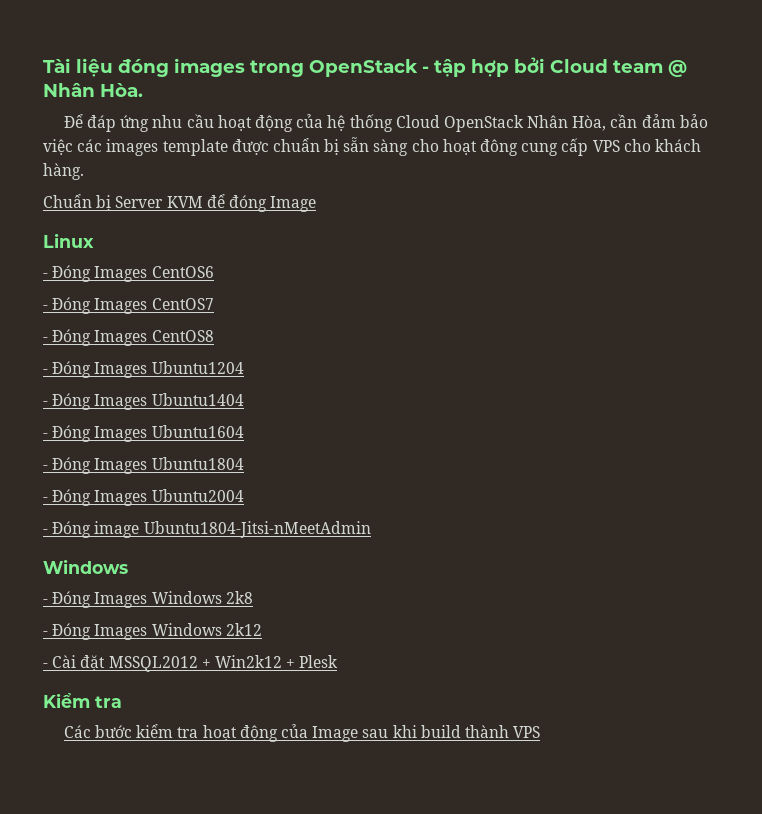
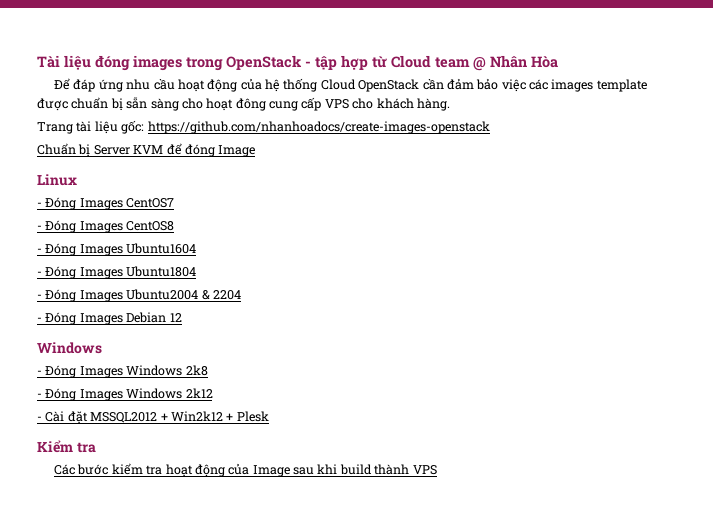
- Tài liệu đóng images trong OpenStack - tập hợp bởi Cloud team @ Nhân Hòa.
+ Tài liệu đóng images trong OpenStack - tập hợp từ Cloud team @ Nhân Hòa
- Để đáp ứng nhu cầu hoạt động của hệ thống Cloud OpenStack Nhân Hòa, cần đảm bảo việc các images template được chuẩn bị sẵn sàng cho hoạt đông cung cấp VPS cho khách hàng.
+ Để đáp ứng nhu cầu hoạt động của hệ thống Cloud OpenStack cần đảm bảo việc các images template được chuẩn bị sẵn sàng cho hoạt đông cung cấp VPS cho khách hàng.
+ Trang tài liệu gốc: https://github.com/nhanhoadocs/create-images-openstack
- - Đóng Images CentOS6
- - Đóng Images Ubuntu1204
- - Đóng Images Ubuntu1404
- - Đóng Images Ubuntu2004
- - Đóng image Ubuntu1804-Jitsi-nMeetAdmin
+ - Đóng Images Ubuntu2004 & 2204
+ - Đóng Images Debian 12

